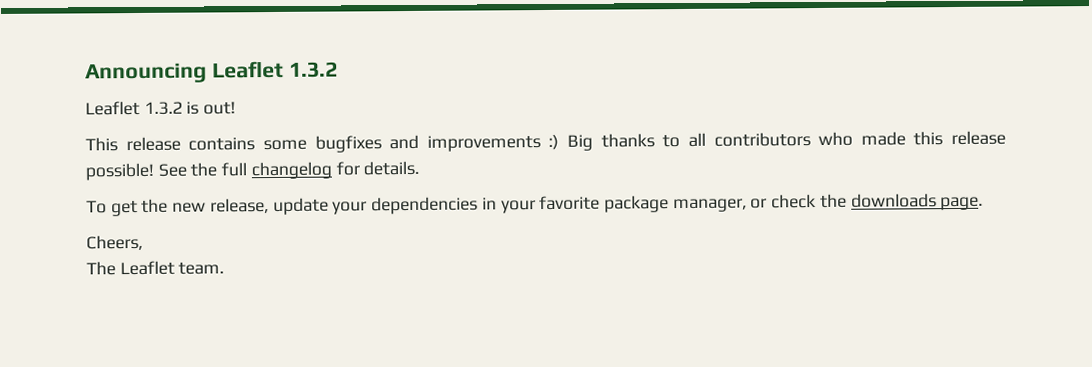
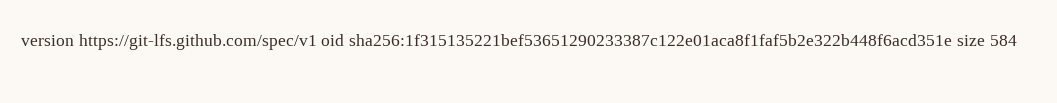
- Announcing Leaflet 1.3.2
- Leaflet 1.3.2 is out!
- This release contains some bugfixes and improvements :) Big thanks to all contributors who made this release possible! See the full changelog for details.
- To get the new release, update your dependencies in your favorite package manager, or check the downloads page.
- Cheers,
- The Leaflet team.
+ version https://git-lfs.github.com/spec/v1 oid sha256:1f315135221bef53651290233387c122e01aca8f1faf5b2e322b448f6acd351e size 584

